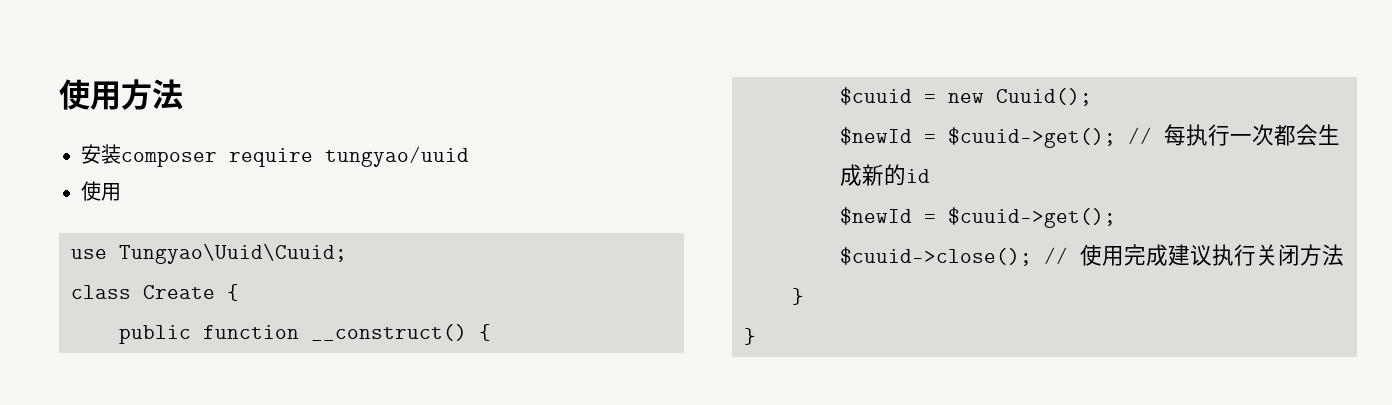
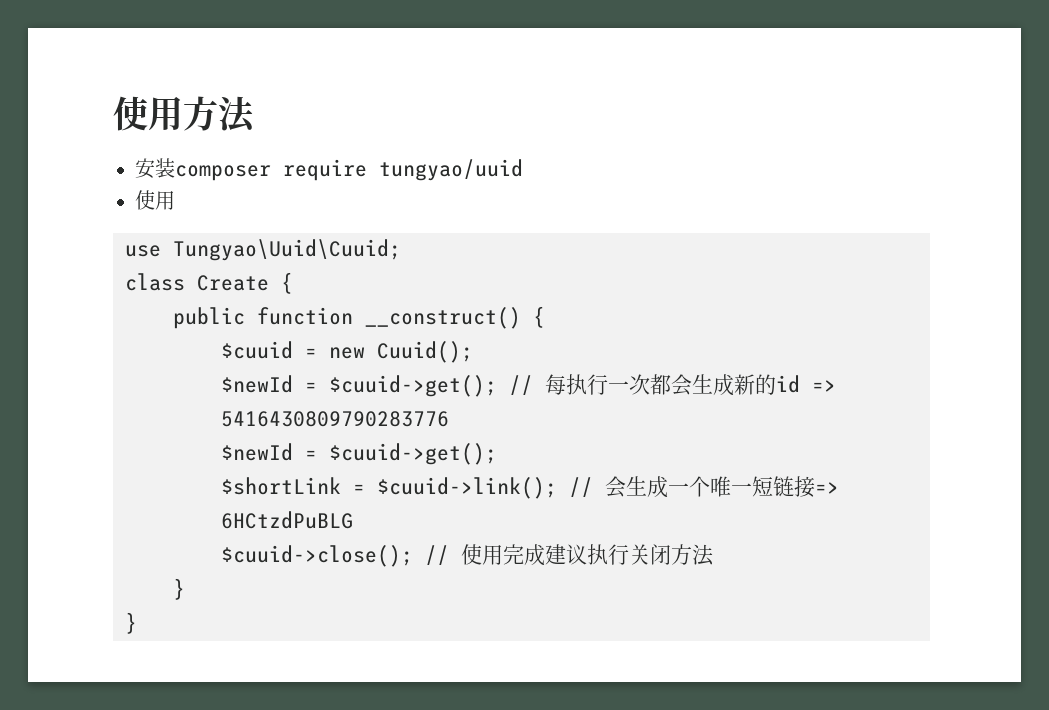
- $newId = $cuuid->get(); // 每执行一次都会生成新的id
+ $newId = $cuuid->get(); // 每执行一次都会生成新的id => 5416430809790283776
  $newId = $cuuid->get();
+ $shortLink = $cuuid->link(); // 会生成一个唯一短链接=> 6HCtzdPuBLG

